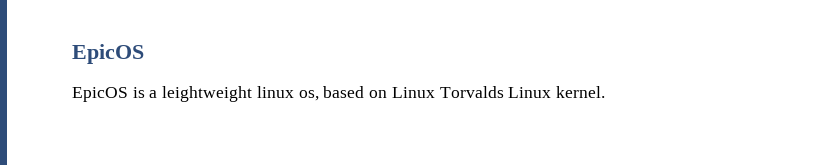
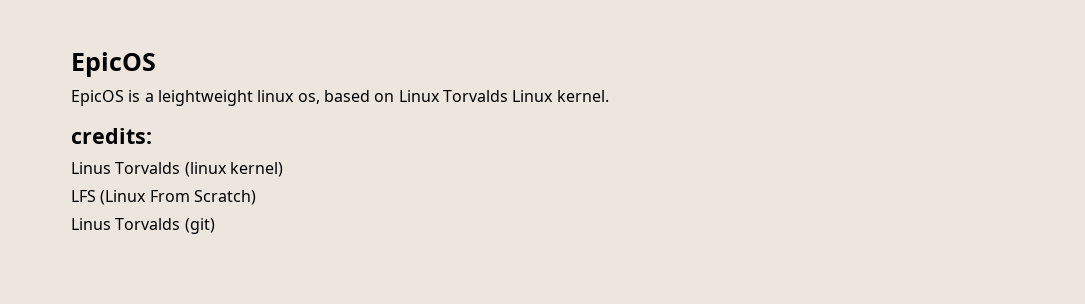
+ credits:
+ Linus Torvalds (linux kernel)
+ LFS (Linux From Scratch)
+ Linus Torvalds (git)

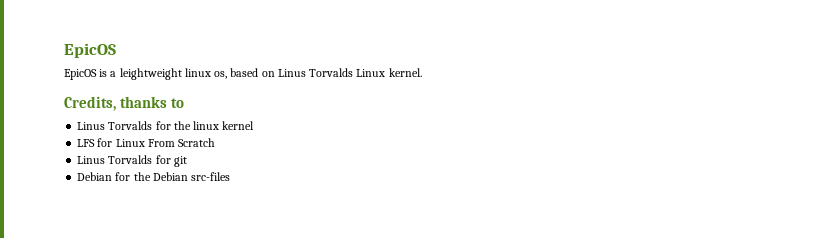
- EpicOS is a leightweight linux os, based on Linux Torvalds Linux kernel.
+ EpicOS is a leightweight linux os, based on Linus Torvalds Linux kernel.
- credits:
- Linus Torvalds (linux kernel)
- LFS (Linux From Scratch)
- Linus Torvalds (git)
+ Credits, thanks to
+ Linus Torvalds for the linux kernel
+ LFS for Linux From Scratch
+ Linus Torvalds for git
+ Debian for the Debian src-files

